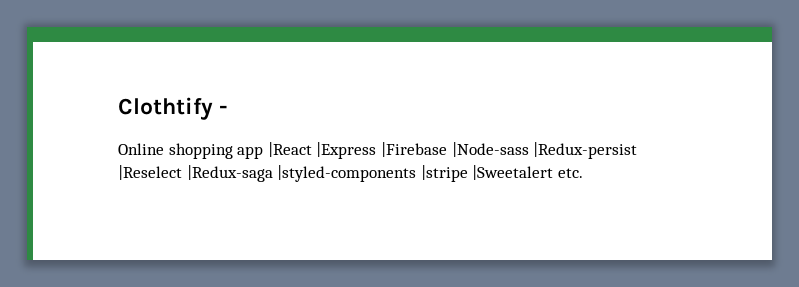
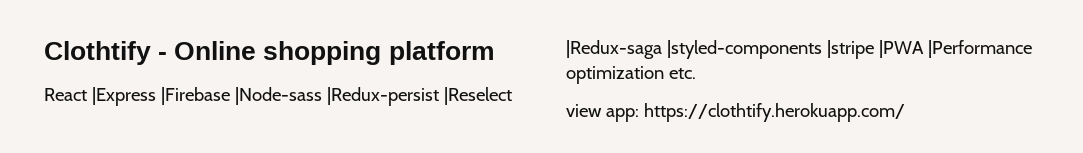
- Clothtify -
- Online shopping app |React |Express |Firebase |Node-sass |Redux-persist |Reselect |Redux-saga |styled-components |stripe |Sweetalert etc.
+ Clothtify - Online shopping platform
+ React |Express |Firebase |Node-sass |Redux-persist |Reselect |Redux-saga |styled-components |stripe |PWA |Performance optimization etc.
+ view app: https://clothtify.herokuapp.com/

